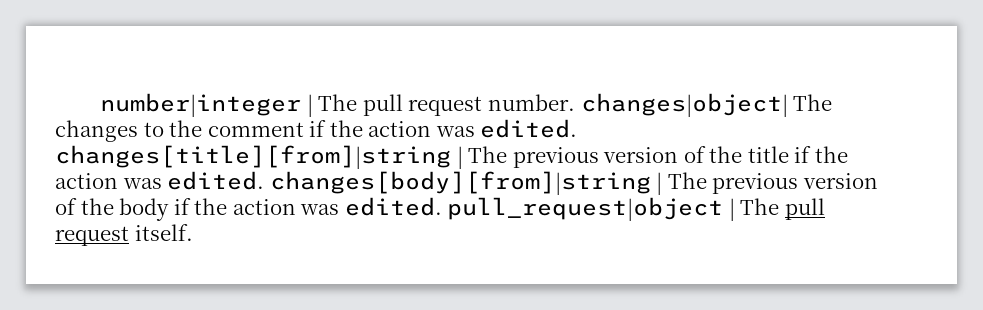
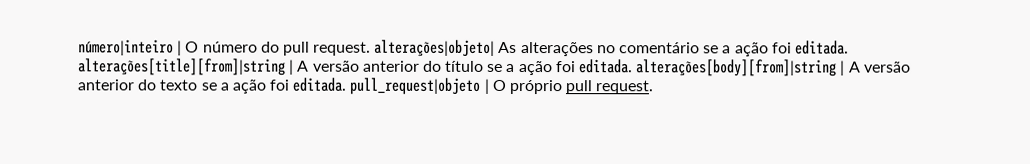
- number|integer | The pull request number. changes|object| The changes to the comment if the action was edited. changes[title][from]|string | The previous version of the title if the action was edited. changes[body][from]|string | The previous version of the body if the action was edited. pull_request|object | The pull request itself.
+ número|inteiro | O número do pull request. alterações|objeto| As alterações no comentário se a ação foi editada. alterações[title][from]|string | A versão anterior do título se a ação foi editada. alterações[body][from]|string | A versão anterior do texto se a ação foi editada. pull_request|objeto | O próprio pull request.

